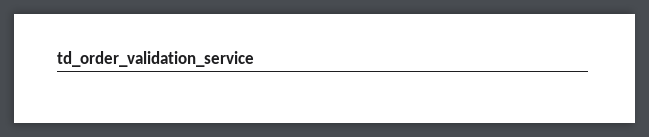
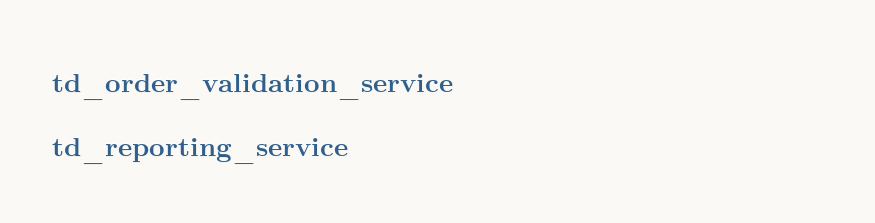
+ td_reporting_service

